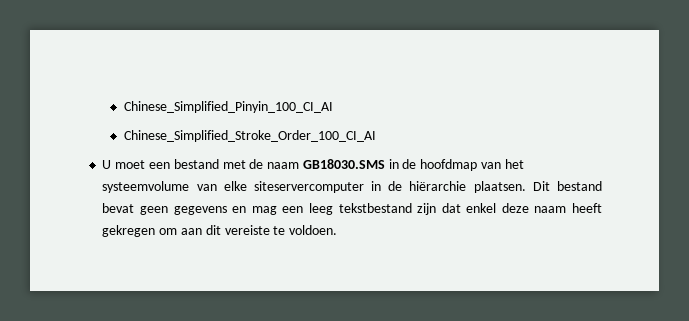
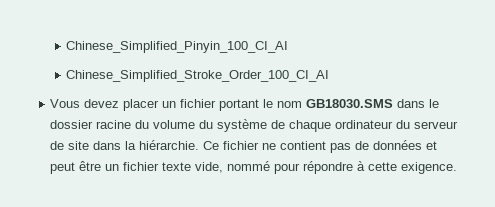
- U moet een bestand met de naam GB18030.SMS in de hoofdmap van het systeemvolume van elke siteservercomputer in de hiërarchie plaatsen. Dit bestand bevat geen gegevens en mag een leeg tekstbestand zijn dat enkel deze naam heeft gekregen om aan dit vereiste te voldoen.
+ Vous devez placer un fichier portant le nom GB18030.SMS dans le dossier racine du volume du système de chaque ordinateur du serveur de site dans la hiérarchie. Ce fichier ne contient pas de données et peut être un fichier texte vide, nommé pour répondre à cette exigence.

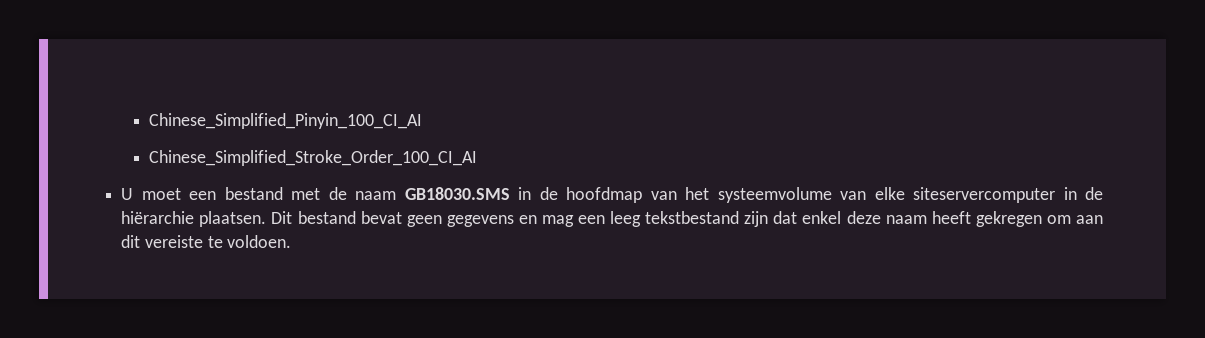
- Vous devez placer un fichier portant le nom GB18030.SMS dans le dossier racine du volume du système de chaque ordinateur du serveur de site dans la hiérarchie. Ce fichier ne contient pas de données et peut être un fichier texte vide, nommé pour répondre à cette exigence.
+ U moet een bestand met de naam GB18030.SMS in de hoofdmap van het systeemvolume van elke siteservercomputer in de hiërarchie plaatsen. Dit bestand bevat geen gegevens en mag een leeg tekstbestand zijn dat enkel deze naam heeft gekregen om aan dit vereiste te voldoen.

